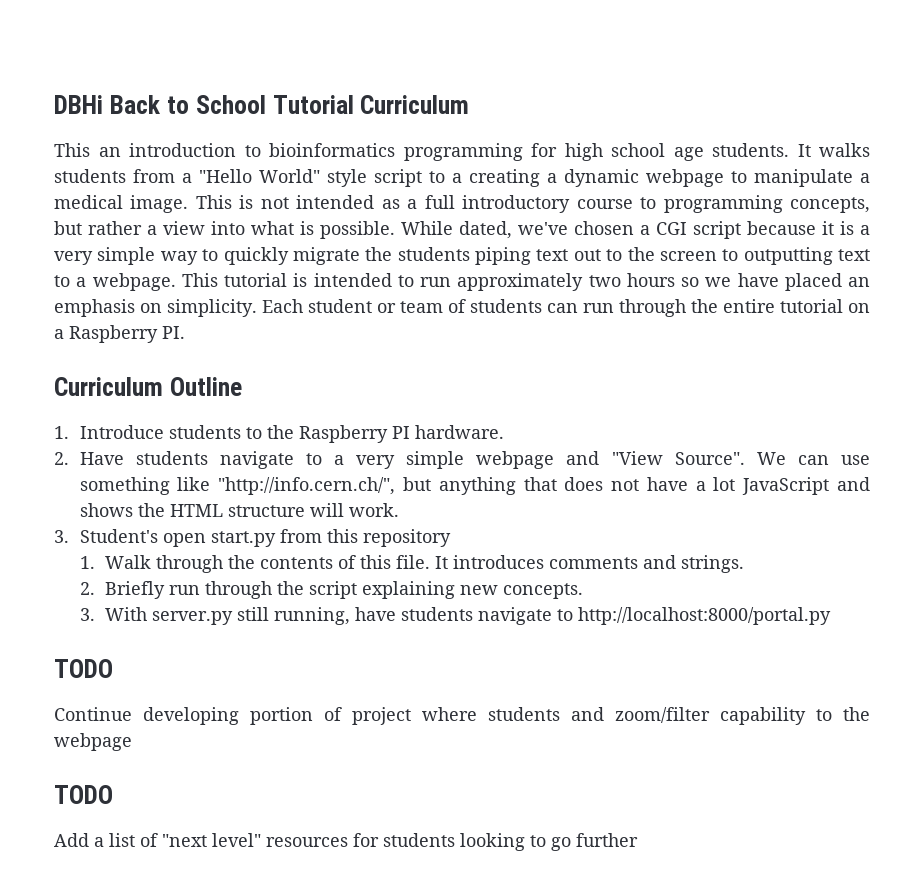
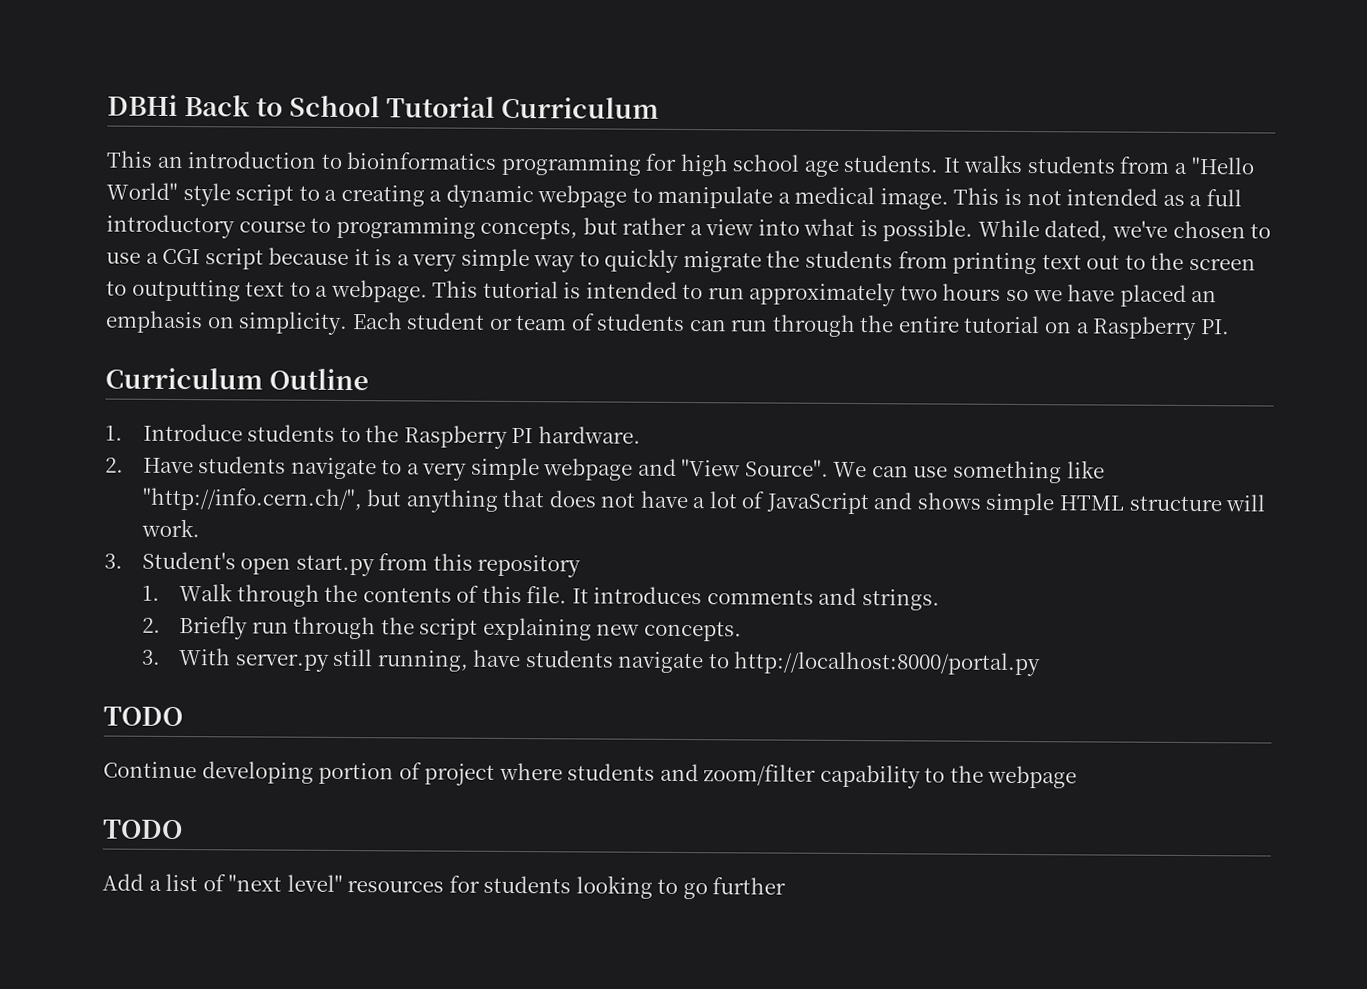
- While dated, we've chosen a CGI script because it is a very simple way to quickly migrate the students piping text out to the screen to outputting text to a webpage.
+ While dated, we've chosen to use a CGI script because it is a very simple way to quickly migrate the students from printing text out to the screen to outputting text to a webpage.
- We can use something like "http://info.cern.ch/", but anything that does not have a lot JavaScript and shows the HTML structure will work.
+ We can use something like "http://info.cern.ch/", but anything that does not have a lot of JavaScript and shows simple HTML structure will work.

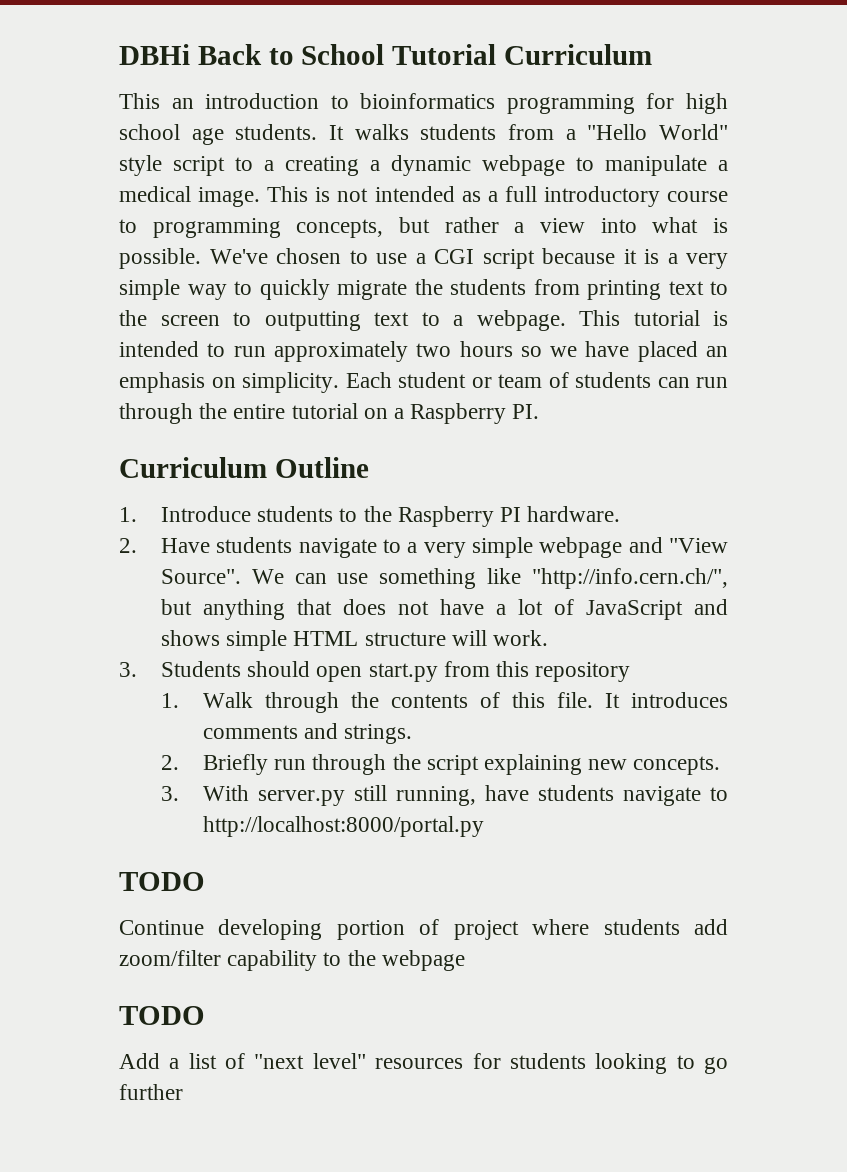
- While dated, we've chosen to use a CGI script because it is a very simple way to quickly migrate the students from printing text out to the screen to outputting text to a webpage.
+ We've chosen to use a CGI script because it is a very simple way to quickly migrate the students from printing text to the screen to outputting text to a webpage.
- 3. Student's open start.py from this repository
+ 3. Students should open start.py from this repository
- Continue developing portion of project where students and zoom/filter capability to the webpage
+ Continue developing portion of project where students add zoom/filter capability to the webpage

